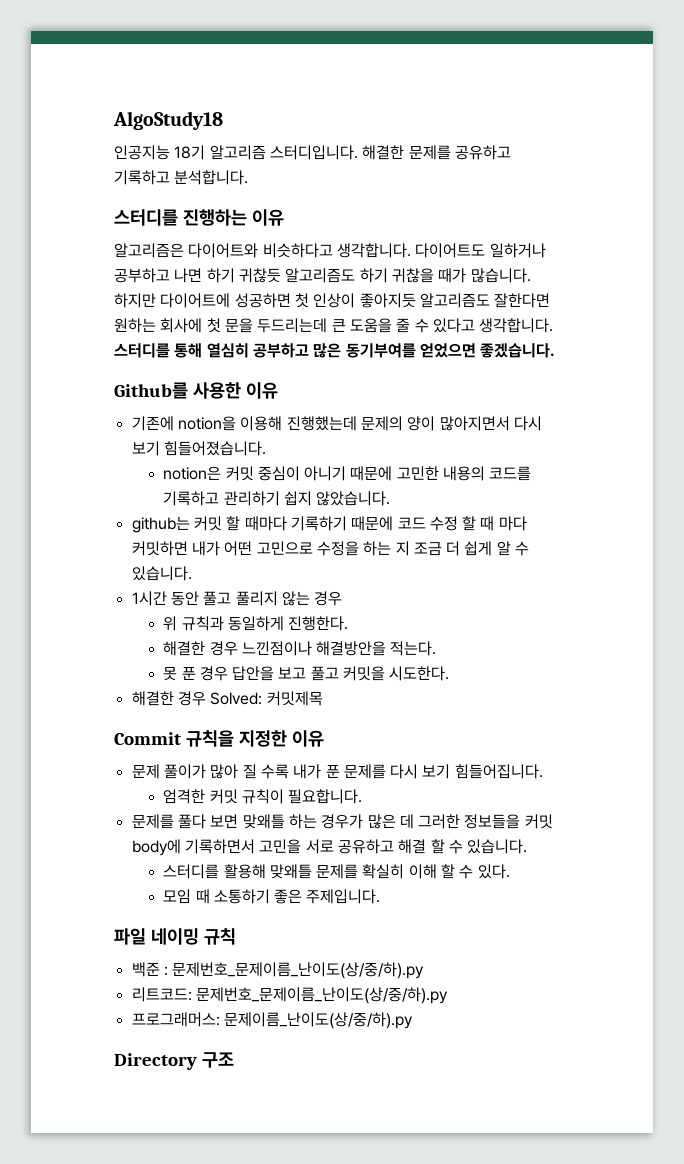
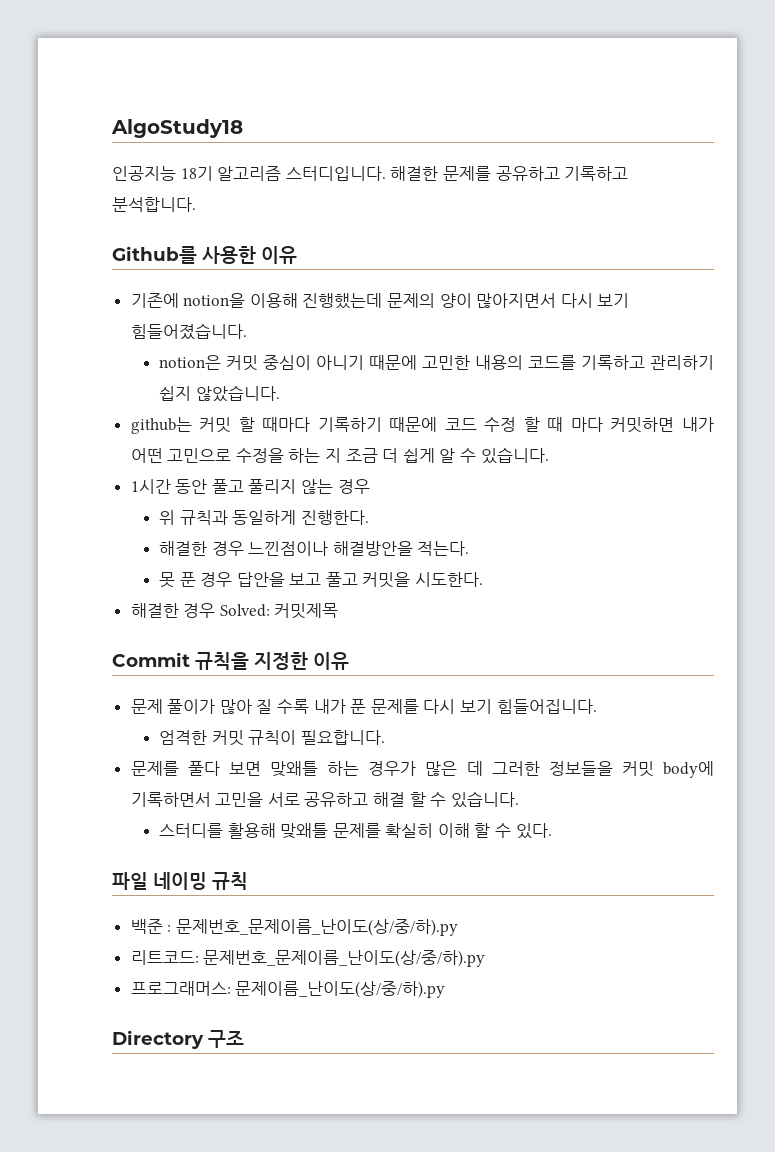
- 스터디를 진행하는 이유
- 알고리즘은 다이어트와 비슷하다고 생각합니다. 다이어트도 일하거나 공부하고 나면 하기 귀찮듯 알고리즘도 하기 귀찮을 때가 많습니다. 하지만 다이어트에 성공하면 첫 인상이 좋아지듯 알고리즘도 잘한다면 원하는 회사에 첫 문을 두드리는데 큰 도움을 줄 수 있다고 생각합니다. 스터디를 통해 열심히 공부하고 많은 동기부여를 얻었으면 좋겠습니다.
- 모임 때 소통하기 좋은 주제입니다.

